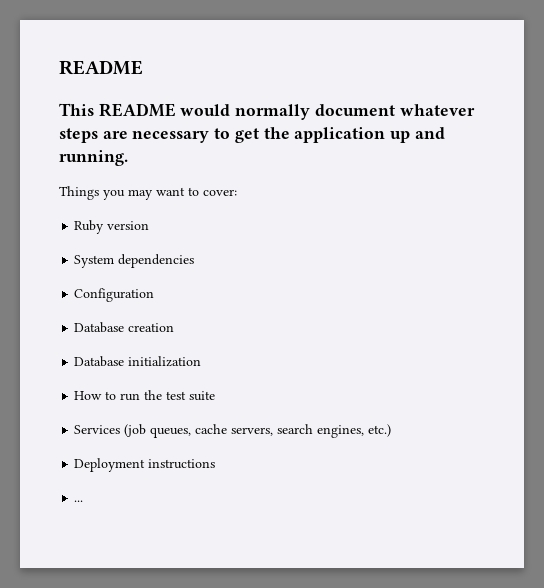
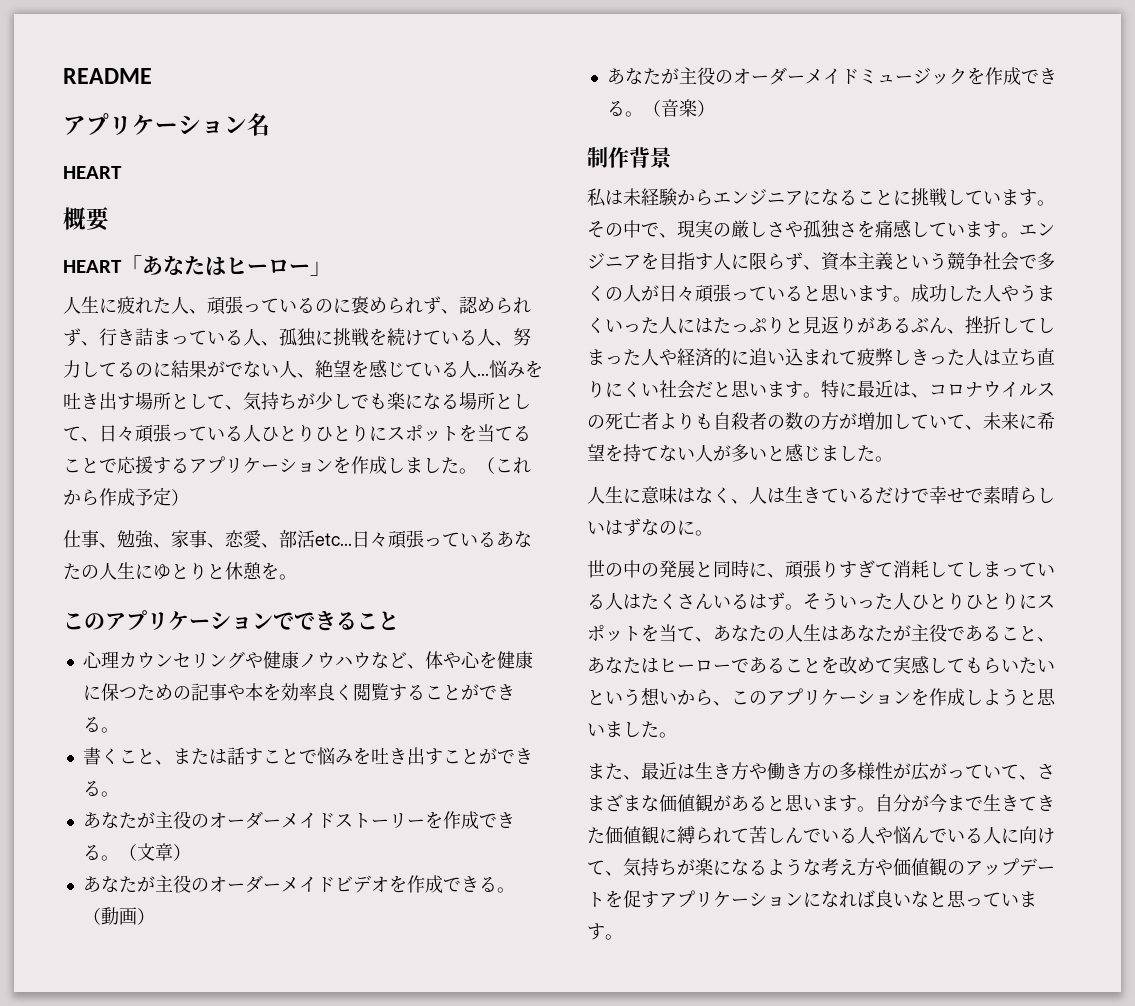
- This README would normally document whatever steps are necessary to get the application up and running.
- Things you may want to cover:
- Ruby version
- System dependencies
- Configuration
- Database creation
- Database initialization
- How to run the test suite
- Services (job queues, cache servers, search engines, etc.)
- Deployment instructions
- ...
+ アプリケーション名
+ HEART
+ 概要
+ HEART「あなたはヒーロー」
+ 人生に疲れた人、頑張っているのに褒められず、認められず、行き詰まっている人、孤独に挑戦を続けている人、努力してるのに結果がでない人、絶望を感じている人...悩みを吐き出す場所として、気持ちが少しでも楽になる場所として、日々頑張っている人ひとりひとりにスポットを当てることで応援するアプリケーションを作成しました。（これから作成予定）
+ 仕事、勉強、家事、恋愛、部活etc...日々頑張っているあなたの人生にゆとりと休憩を。
+ このアプリケーションでできること
+ 心理カウンセリングや健康ノウハウなど、体や心を健康に保つための記事や本を効率良く閲覧することができる。
+ 書くこと、または話すことで悩みを吐き出すことができる。
+ あなたが主役のオーダーメイドストーリーを作成できる。（文章）
+ あなたが主役のオーダーメイドビデオを作成できる。（動画）
+ あなたが主役のオーダーメイドミュージックを作成できる。（音楽）
+ 制作背景
+ 私は未経験からエンジニアになることに挑戦しています。その中で、現実の厳しさや孤独さを痛感しています。エンジニアを目指す人に限らず、資本主義という競争社会で多くの人が日々頑張っていると思います。成功した人やうまくいった人にはたっぷりと見返りがあるぶん、挫折してしまった人や経済的に追い込まれて疲弊しきった人は立ち直りにくい社会だと思います。特に最近は、コロナウイルスの死亡者よりも自殺者の数の方が増加していて、未来に希望を持てない人が多いと感じました。
+ 人生に意味はなく、人は生きているだけで幸せで素晴らしいはずなのに。
+ 世の中の発展と同時に、頑張りすぎて消耗してしまっている人はたくさんいるはず。そういった人ひとりひとりにスポットを当て、あなたの人生はあなたが主役であること、あなたはヒーローであることを改めて実感してもらいたいという想いから、このアプリケーションを作成しようと思いました。
+ また、最近は生き方や働き方の多様性が広がっていて、さまざまな価値観があると思います。自分が今まで生きてきた価値観に縛られて苦しんでいる人や悩んでいる人に向けて、気持ちが楽になるような考え方や価値観のアップデートを促すアプリケーションになれば良いなと思っています。

